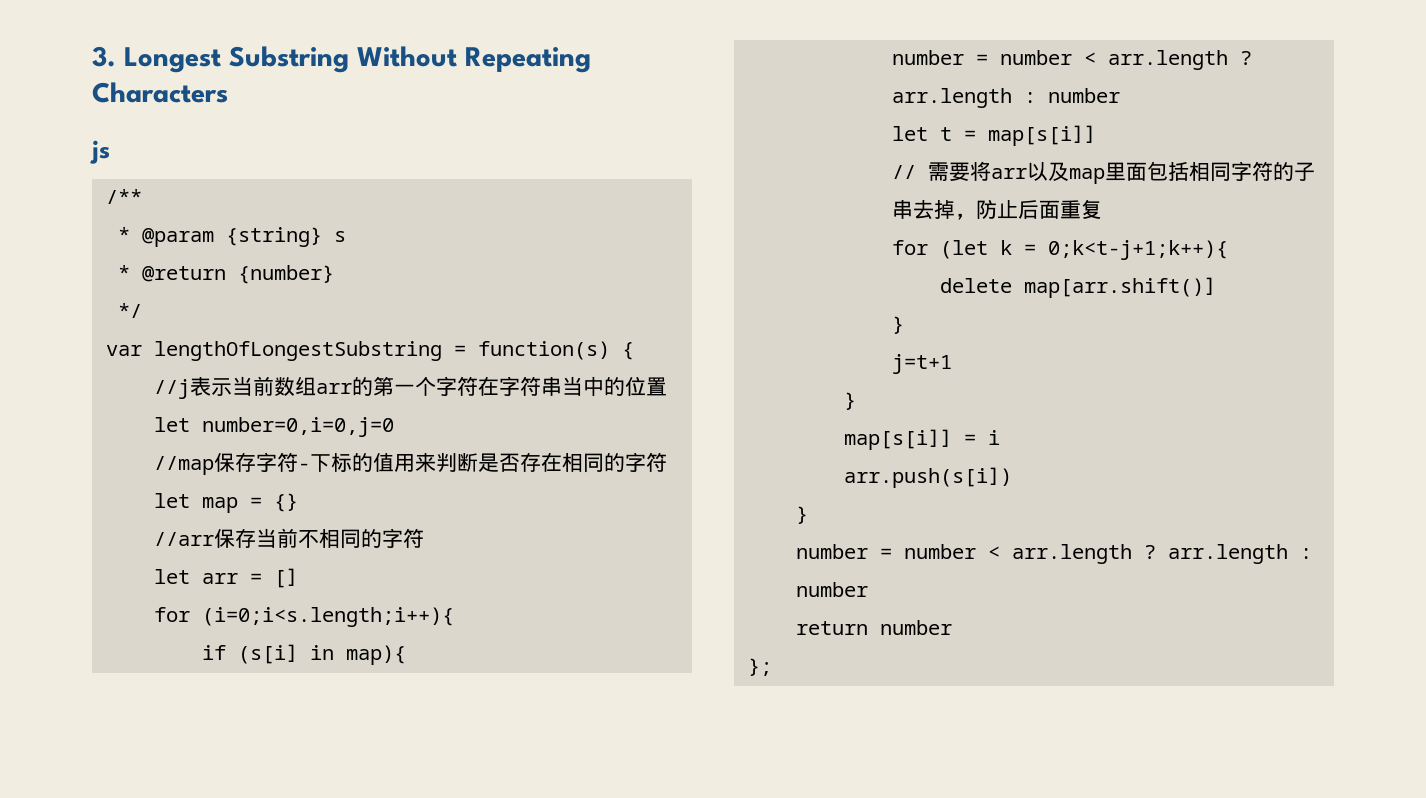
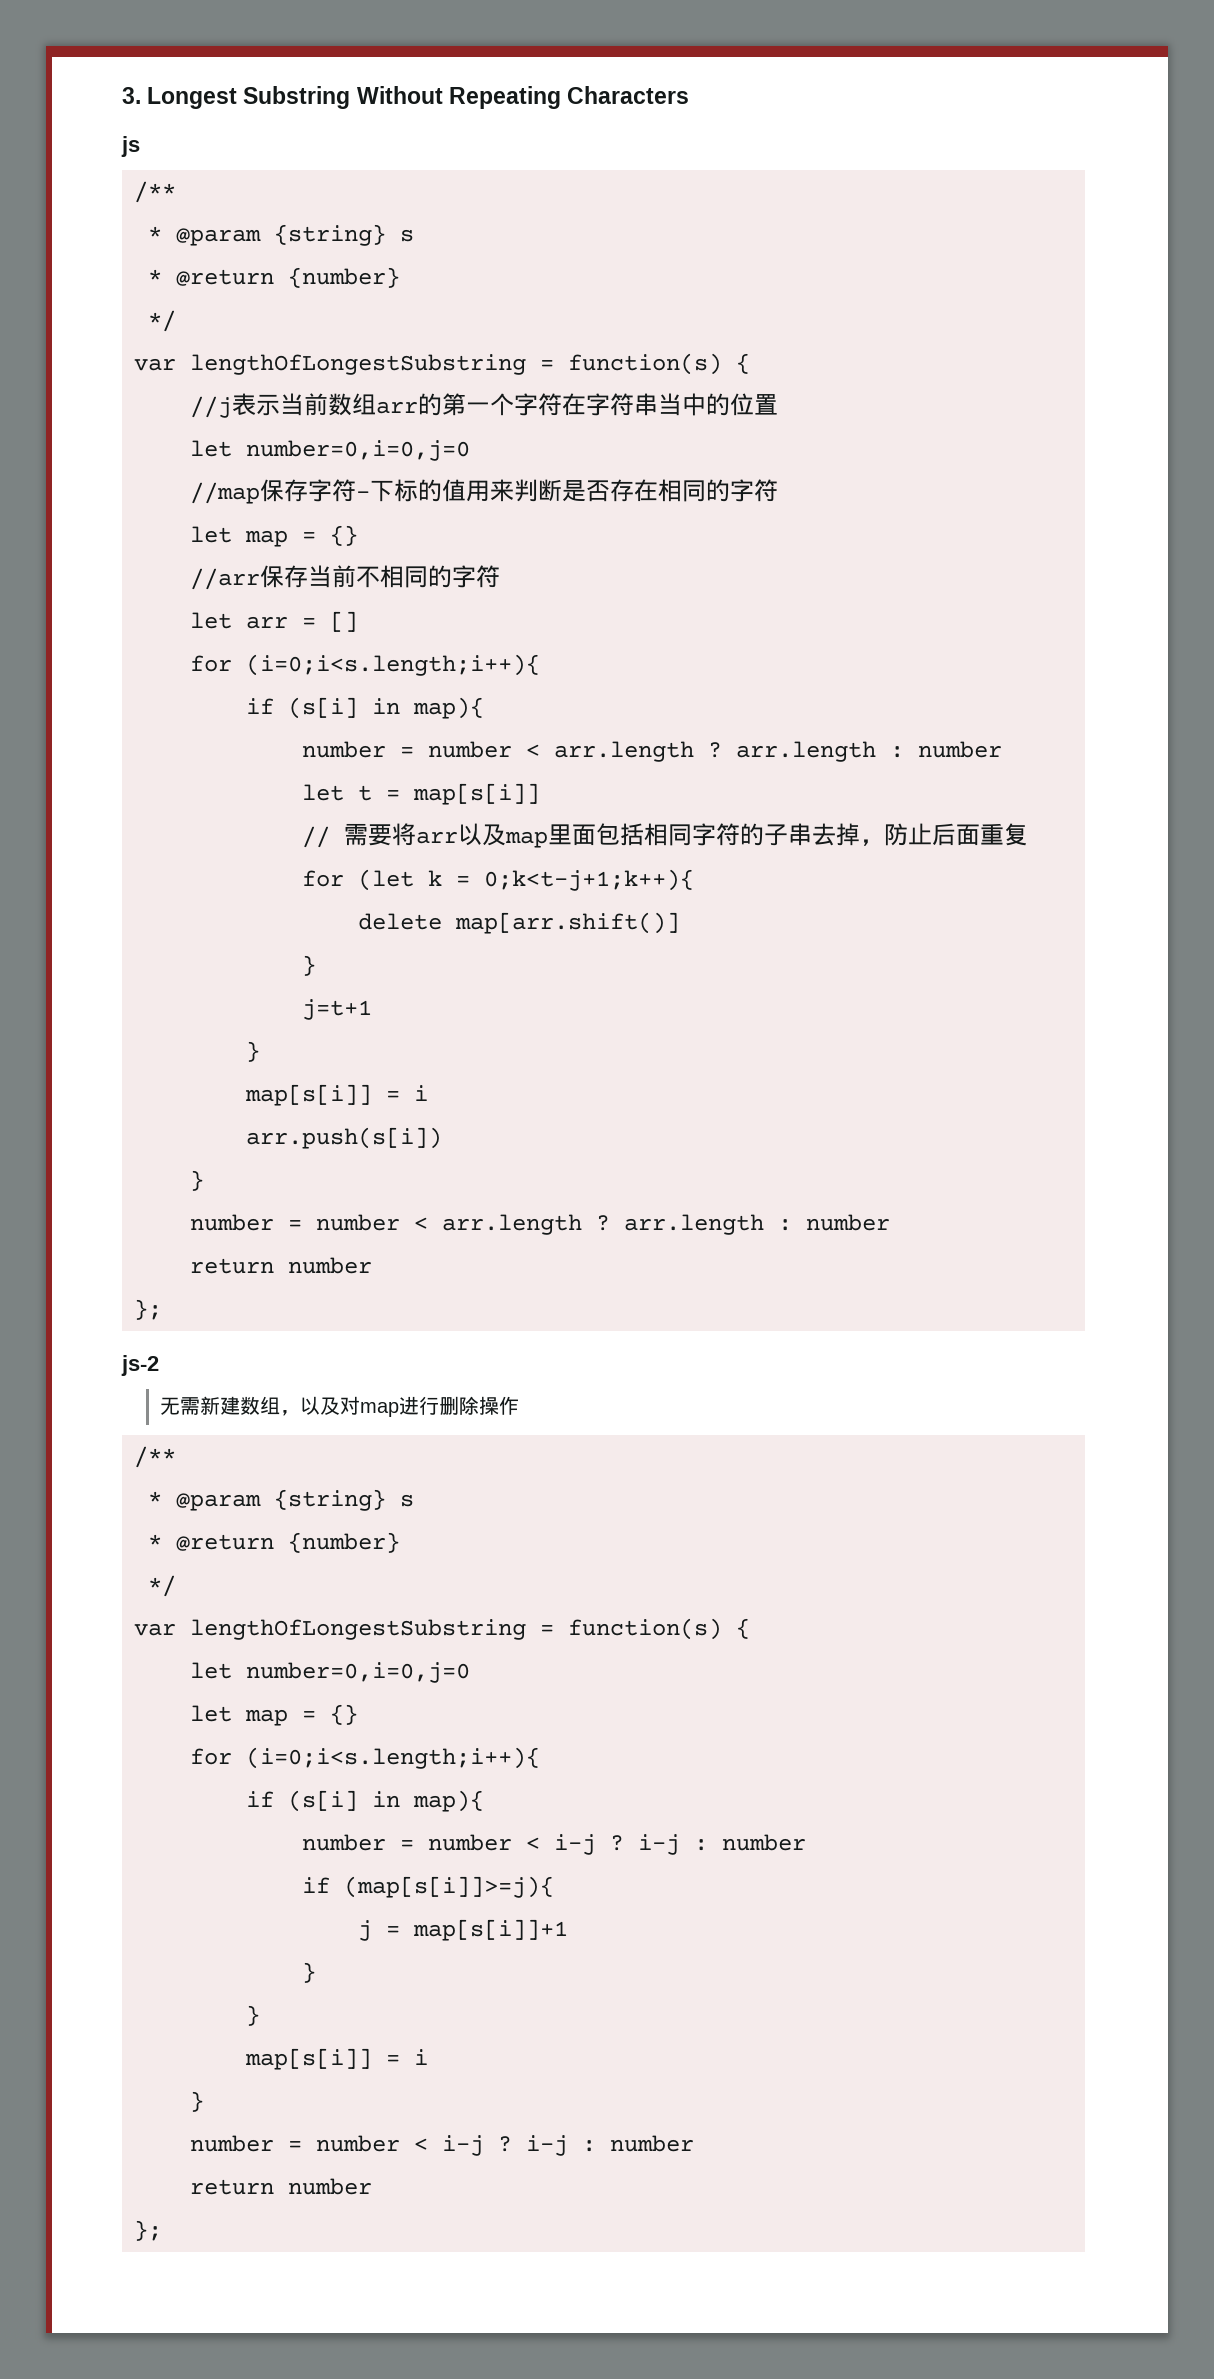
+ js-2
+ 无需新建数组，以及对map进行删除操作
+ /**
+ * @param {string} s
+ * @return {number}
+ */
+ var lengthOfLongestSubstring = function(s) {
+ let number=0,i=0,j=0
+ let map = {}
+ for (i=0;i<s.length;i++){
+ if (s[i] in map){
+ number = number < i-j ? i-j : number
+ if (map[s[i]]>=j){
+ j = map[s[i]]+1
+ }
+ }
+ map[s[i]] = i
+ }
+ number = number < i-j ? i-j : number
+ return number
+ };

